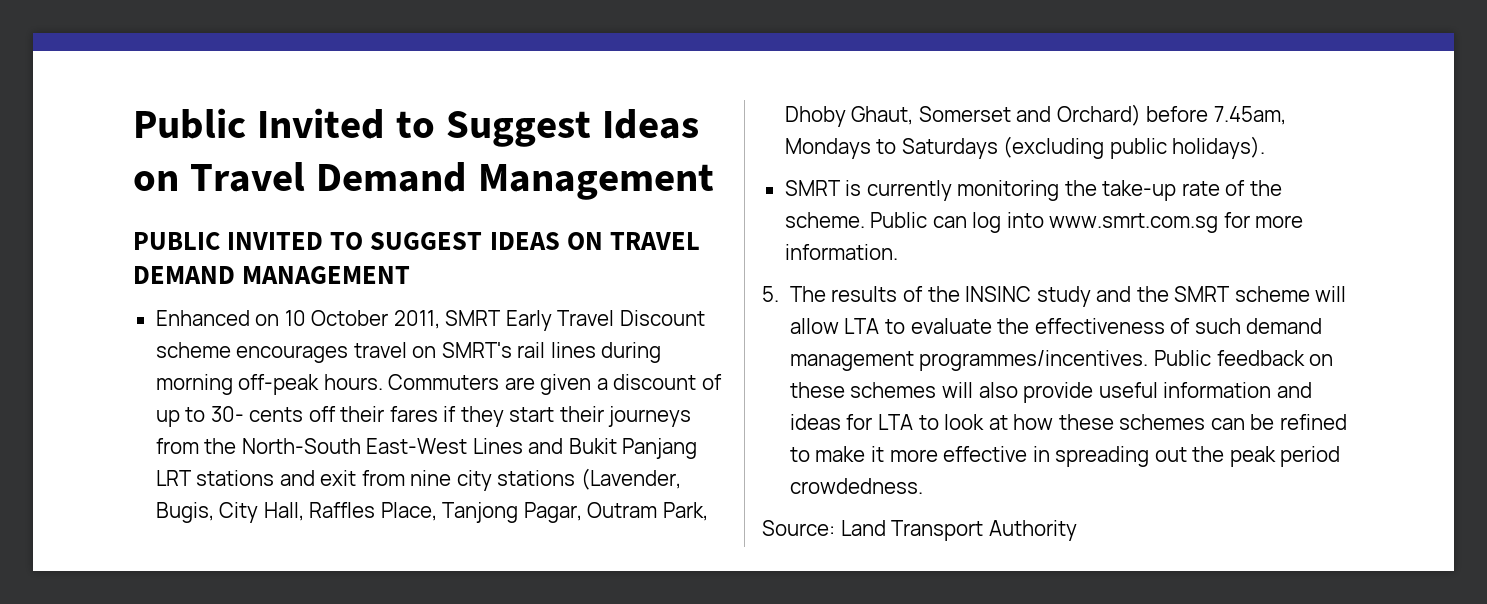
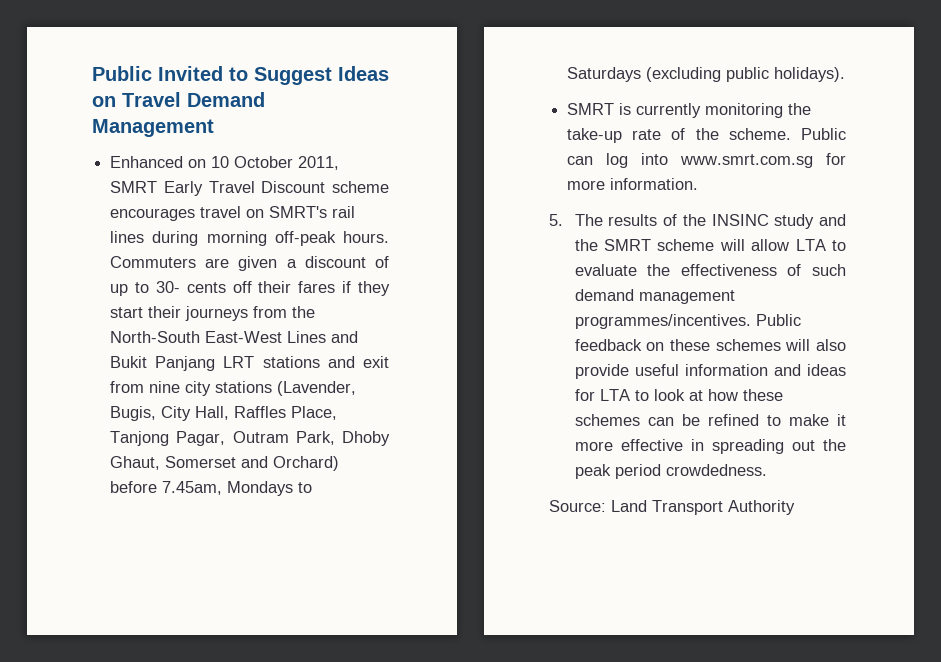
- PUBLIC INVITED TO SUGGEST IDEAS ON TRAVEL DEMAND MANAGEMENT

